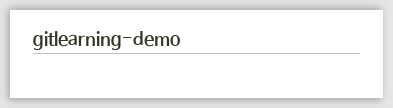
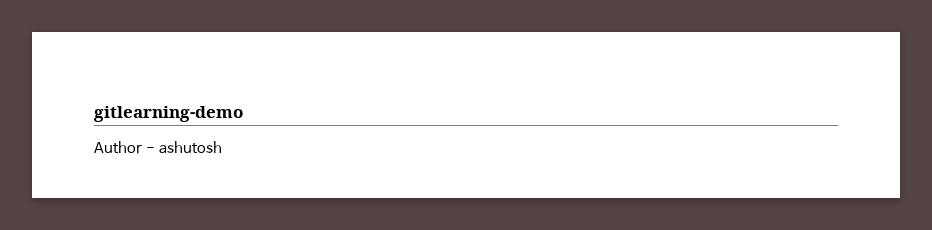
+ Author - ashutosh

